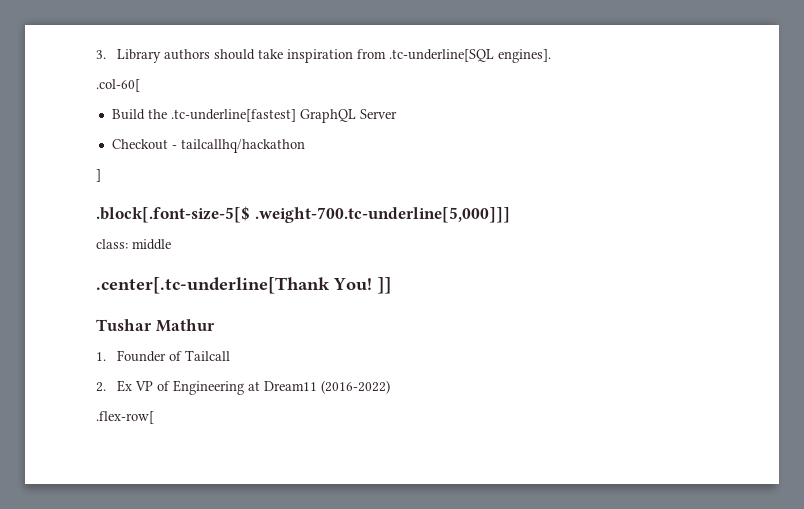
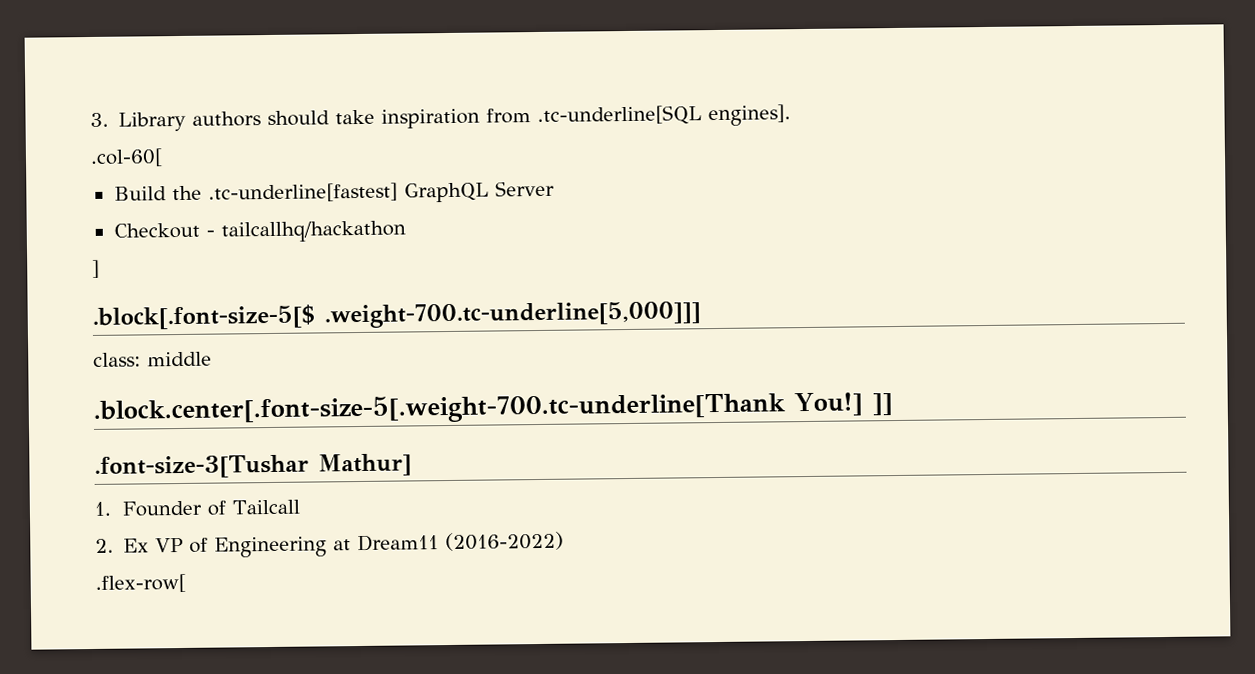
- .center[.tc-underline[Thank You! ]]
+ .block.center[.font-size-5[.weight-700.tc-underline[Thank You!] ]]
- Tushar Mathur
+ .font-size-3[Tushar Mathur]

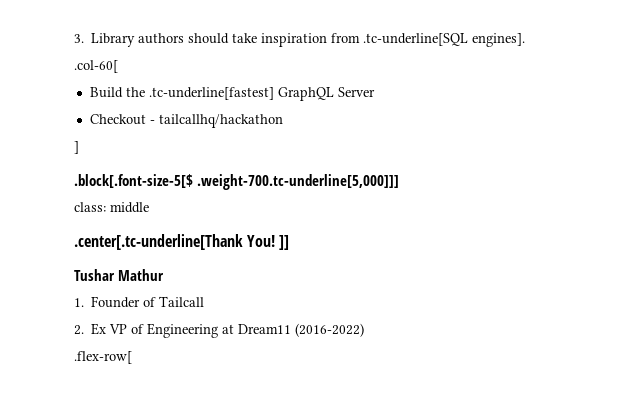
- .block.center[.font-size-5[.weight-700.tc-underline[Thank You!] ]]
+ .center[.tc-underline[Thank You! ]]
- .font-size-3[Tushar Mathur]
+ Tushar Mathur

